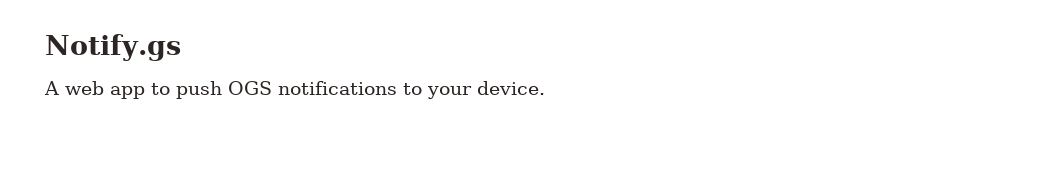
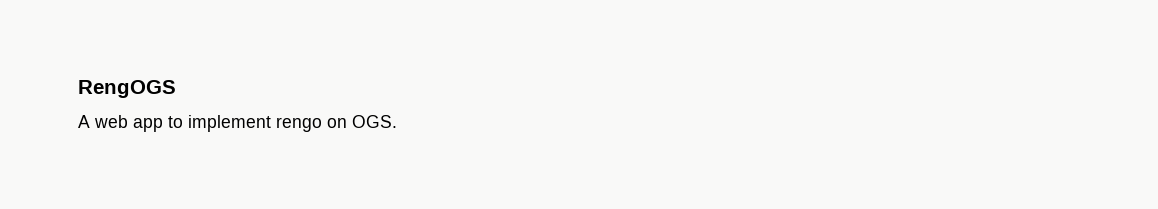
- Notify.gs
+ RengOGS
- A web app to push OGS notifications to your device.
+ A web app to implement rengo on OGS.

